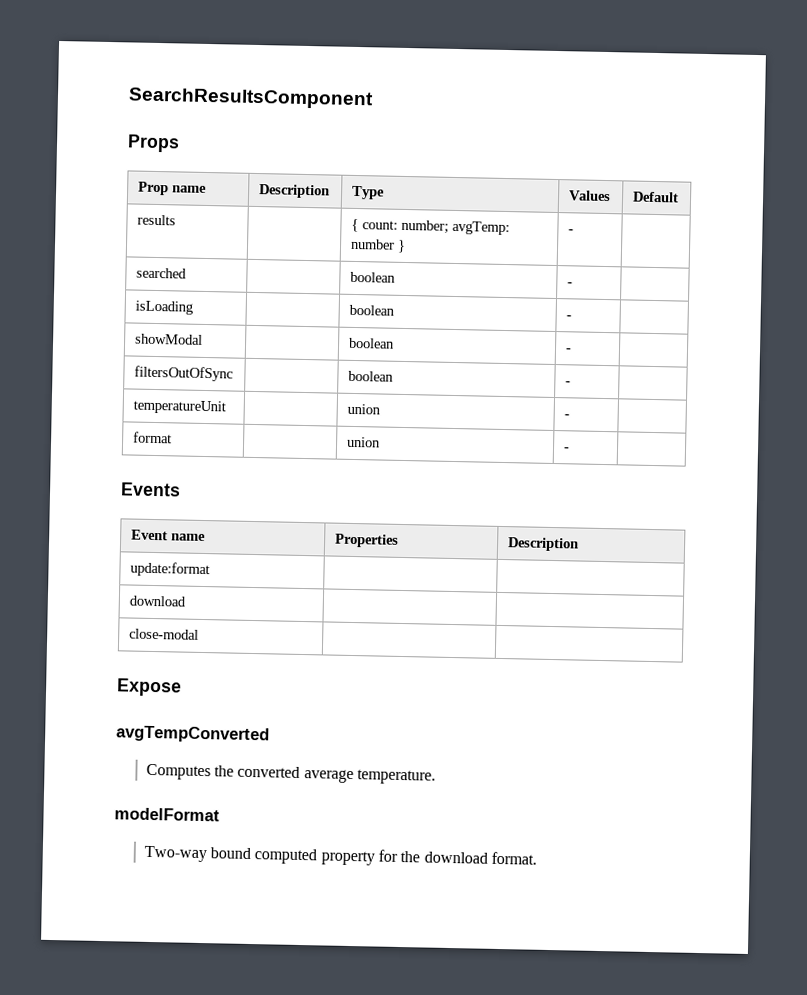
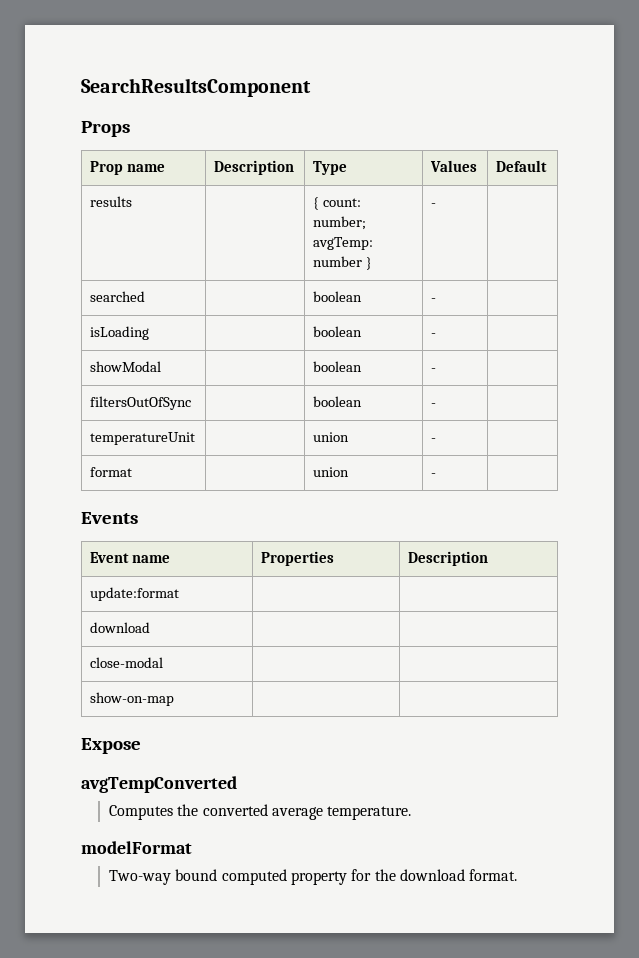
+ show-on-map | |

